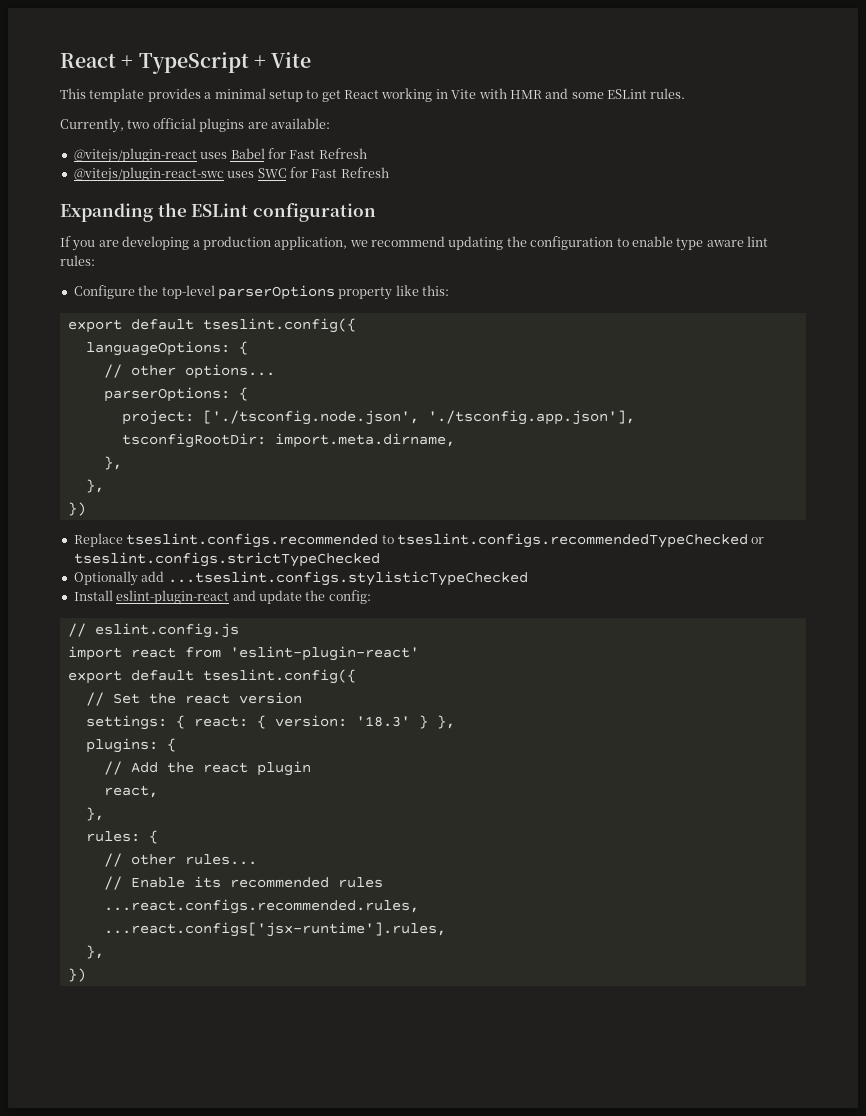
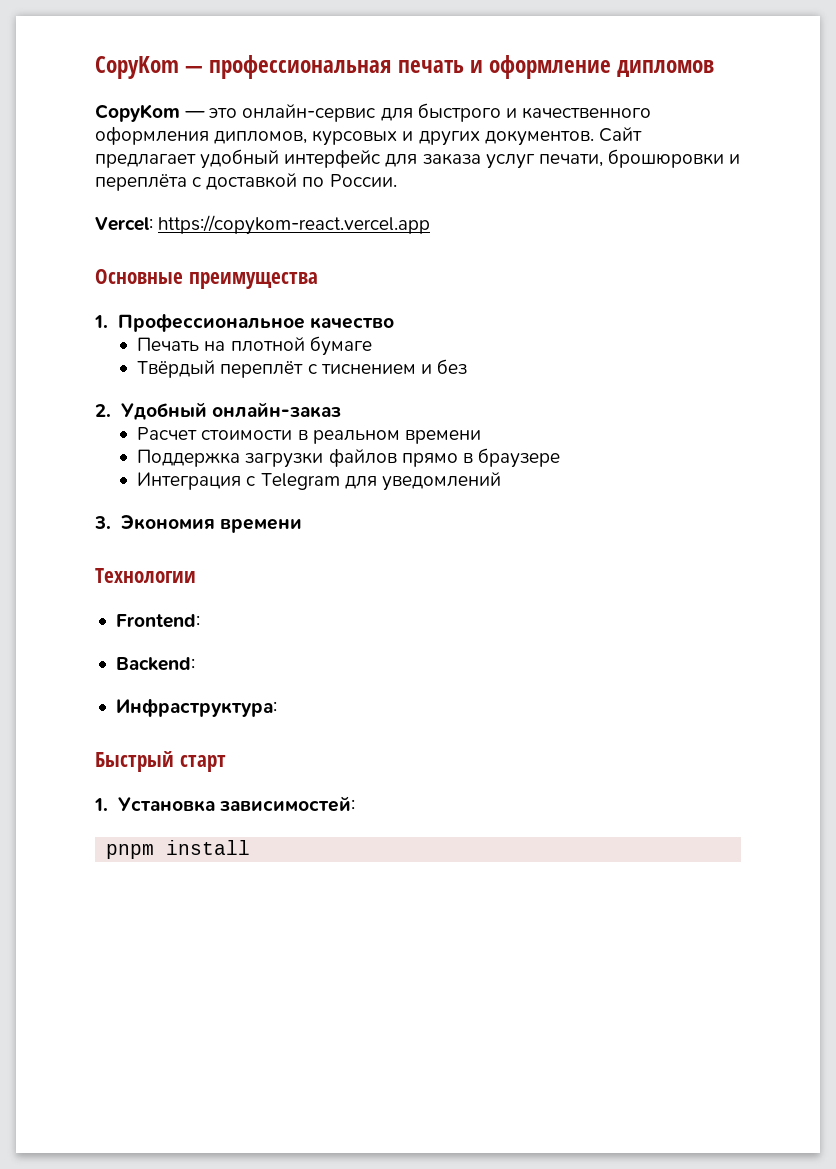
- React + TypeScript + Vite
- This template provides a minimal setup to get React working in Vite with HMR and some ESLint rules.
- Currently, two official plugins are available:
- @vitejs/plugin-react uses Babel for Fast Refresh
- @vitejs/plugin-react-swc uses SWC for Fast Refresh
- Expanding the ESLint configuration
- If you are developing a production application, we recommend updating the configuration to enable type aware lint rules:
- Configure the top-level parserOptions property like this:
- export default tseslint.config({
- languageOptions: {
- // other options...
- parserOptions: {
- project: ['./tsconfig.node.json', './tsconfig.app.json'],
- tsconfigRootDir: import.meta.dirname,
- },
- },
- })
- Replace tseslint.configs.recommended to tseslint.configs.recommendedTypeChecked or tseslint.configs.strictTypeChecked
- Optionally add ...tseslint.configs.stylisticTypeChecked
- Install eslint-plugin-react and update the config:
- // eslint.config.js
- import react from 'eslint-plugin-react'
- export default tseslint.config({
- // Set the react version
- settings: { react: { version: '18.3' } },
- plugins: {
- // Add the react plugin
- react,
- },
- rules: {
- // other rules...
- // Enable its recommended rules
- ...react.configs.recommended.rules,
- ...react.configs['jsx-runtime'].rules,
- },
- })
+ CopyKom — профессиональная печать и оформление дипломов
+ CopyKom — это онлайн-сервис для быстрого и качественного оформления дипломов, курсовых и других документов. Сайт предлагает удобный интерфейс для заказа услуг печати, брошюровки и переплёта с доставкой по России.
+ Vercel: https://copykom-react.vercel.app
+ Основные преимущества
+ 1. Профессиональное качество
+ Печать на плотной бумаге
+ Твёрдый переплёт с тиснением и без
+ 2. Удобный онлайн-заказ
+ Расчет стоимости в реальном времени
+ Поддержка загрузки файлов прямо в браузере
+ Интеграция с Telegram для уведомлений
+ 3. Экономия времени
+ Технологии
+ Frontend:
+ Backend:
+ Инфраструктура:
+ Быстрый старт
+ 1. Установка зависимостей:
+ pnpm install

